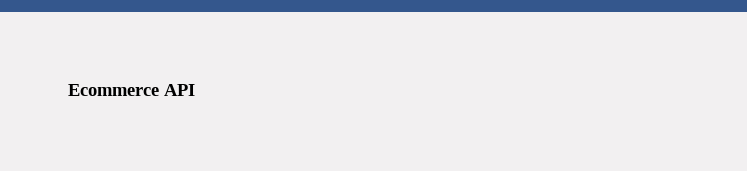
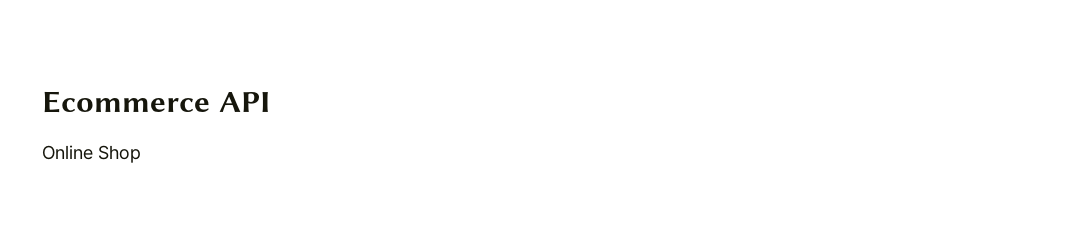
+ Online Shop

